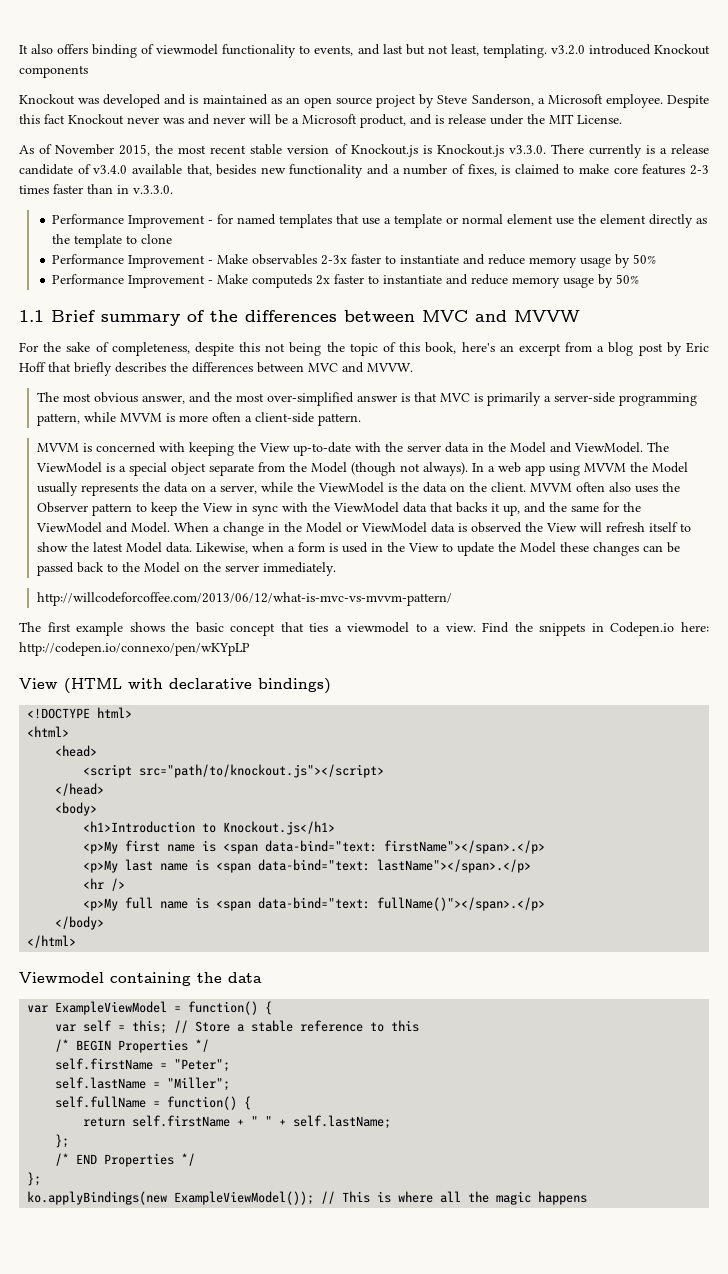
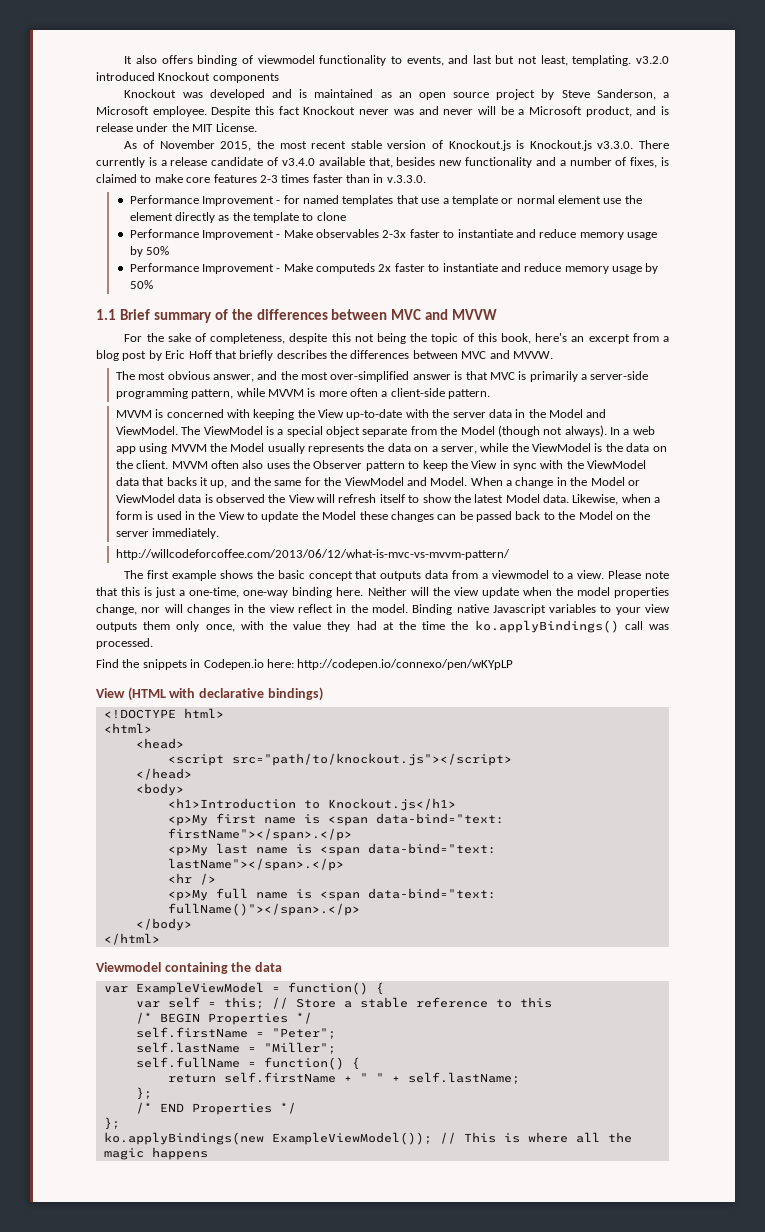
- The first example shows the basic concept that ties a viewmodel to a view. Find the snippets in Codepen.io here: http://codepen.io/connexo/pen/wKYpLP
+ The first example shows the basic concept that outputs data from a viewmodel to a view. Please note that this is just a one-time, one-way binding here. Neither will the view update when the model properties change, nor will changes in the view reflect in the model. Binding native Javascript variables to your view outputs them only once, with the value they had at the time the ko.applyBindings() call was processed.
+ Find the snippets in Codepen.io here: http://codepen.io/connexo/pen/wKYpLP

